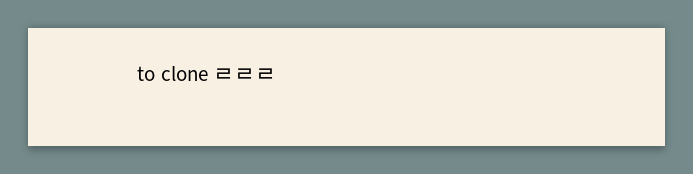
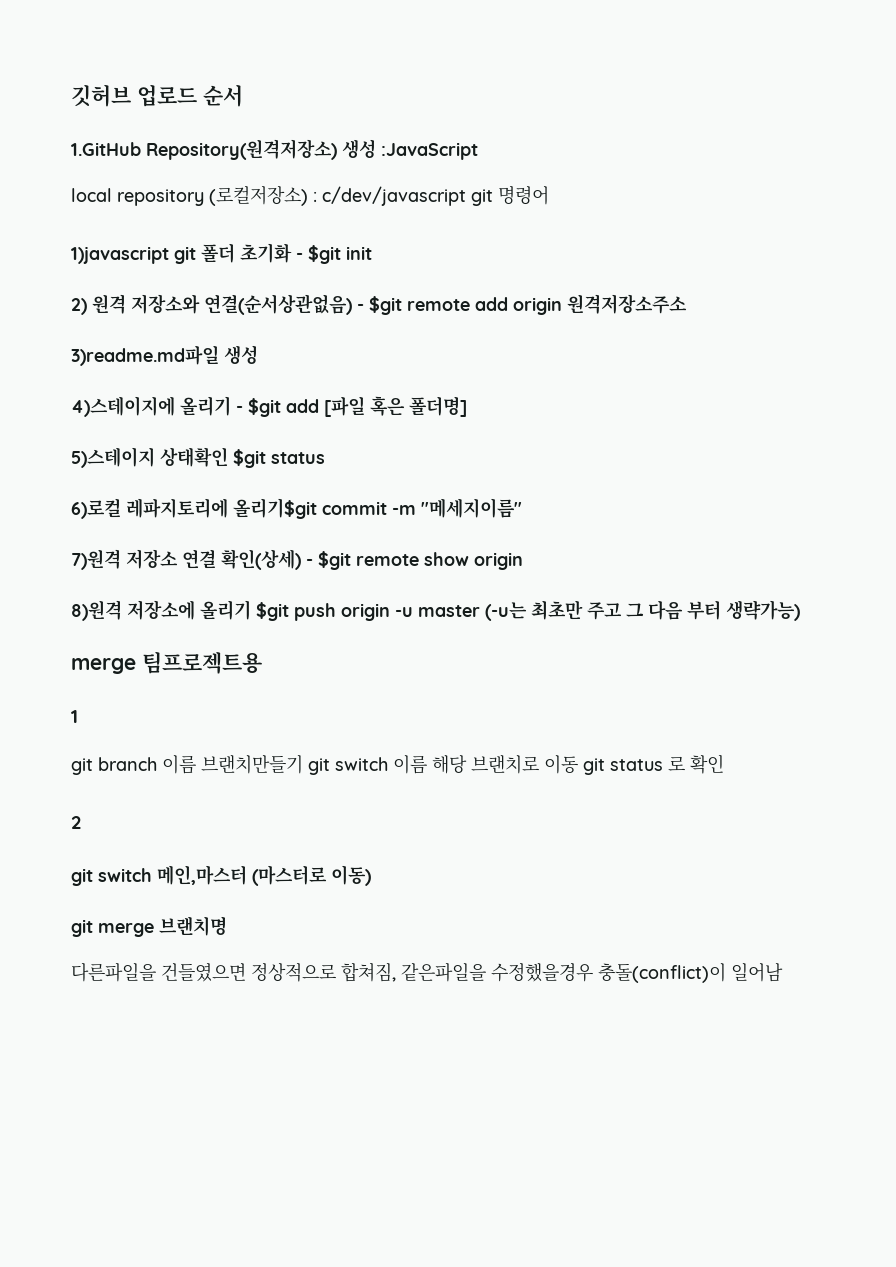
- to clone ㄹㄹㄹ
+ 깃허브 업로드 순서
+ 1.GitHub Repository(원격저장소) 생성 :JavaScript
+ local repository (로컬저장소) : c/dev/javascript git 명령어
+ 1)javascript git 폴더 초기화 - $git init
+ 2) 원격 저장소와 연결(순서상관없음) - $git remote add origin 원격저장소주소
+ 3)readme.md파일 생성
+ 4)스테이지에 올리기 - $git add [파일 혹은 폴더명]
+ 5)스테이지 상태확인 $git status
+ 6)로컬 레파지토리에 올리기$git commit -m "메세지이름"
+ 7)원격 저장소 연결 확인(상세) - $git remote show origin
+ 8)원격 저장소에 올리기 $git push origin -u master (-u는 최초만 주고 그 다음 부터 생략가능)
+ merge 팀프로젝트용
+ 1
+ git branch 이름 브랜치만들기 git switch 이름 해당 브랜치로 이동 git status 로 확인
+ 2
+ git switch 메인,마스터 (마스터로 이동)
+ git merge 브랜치명
+ 다른파일을 건들였으면 정상적으로 합쳐짐, 같은파일을 수정했을경우 충돌(conflict)이 일어남

